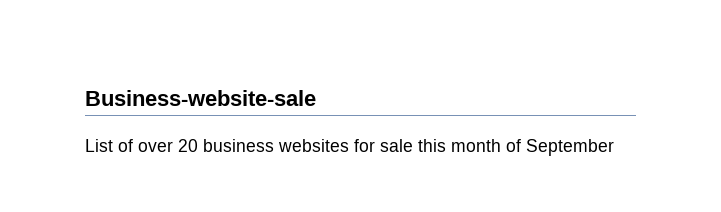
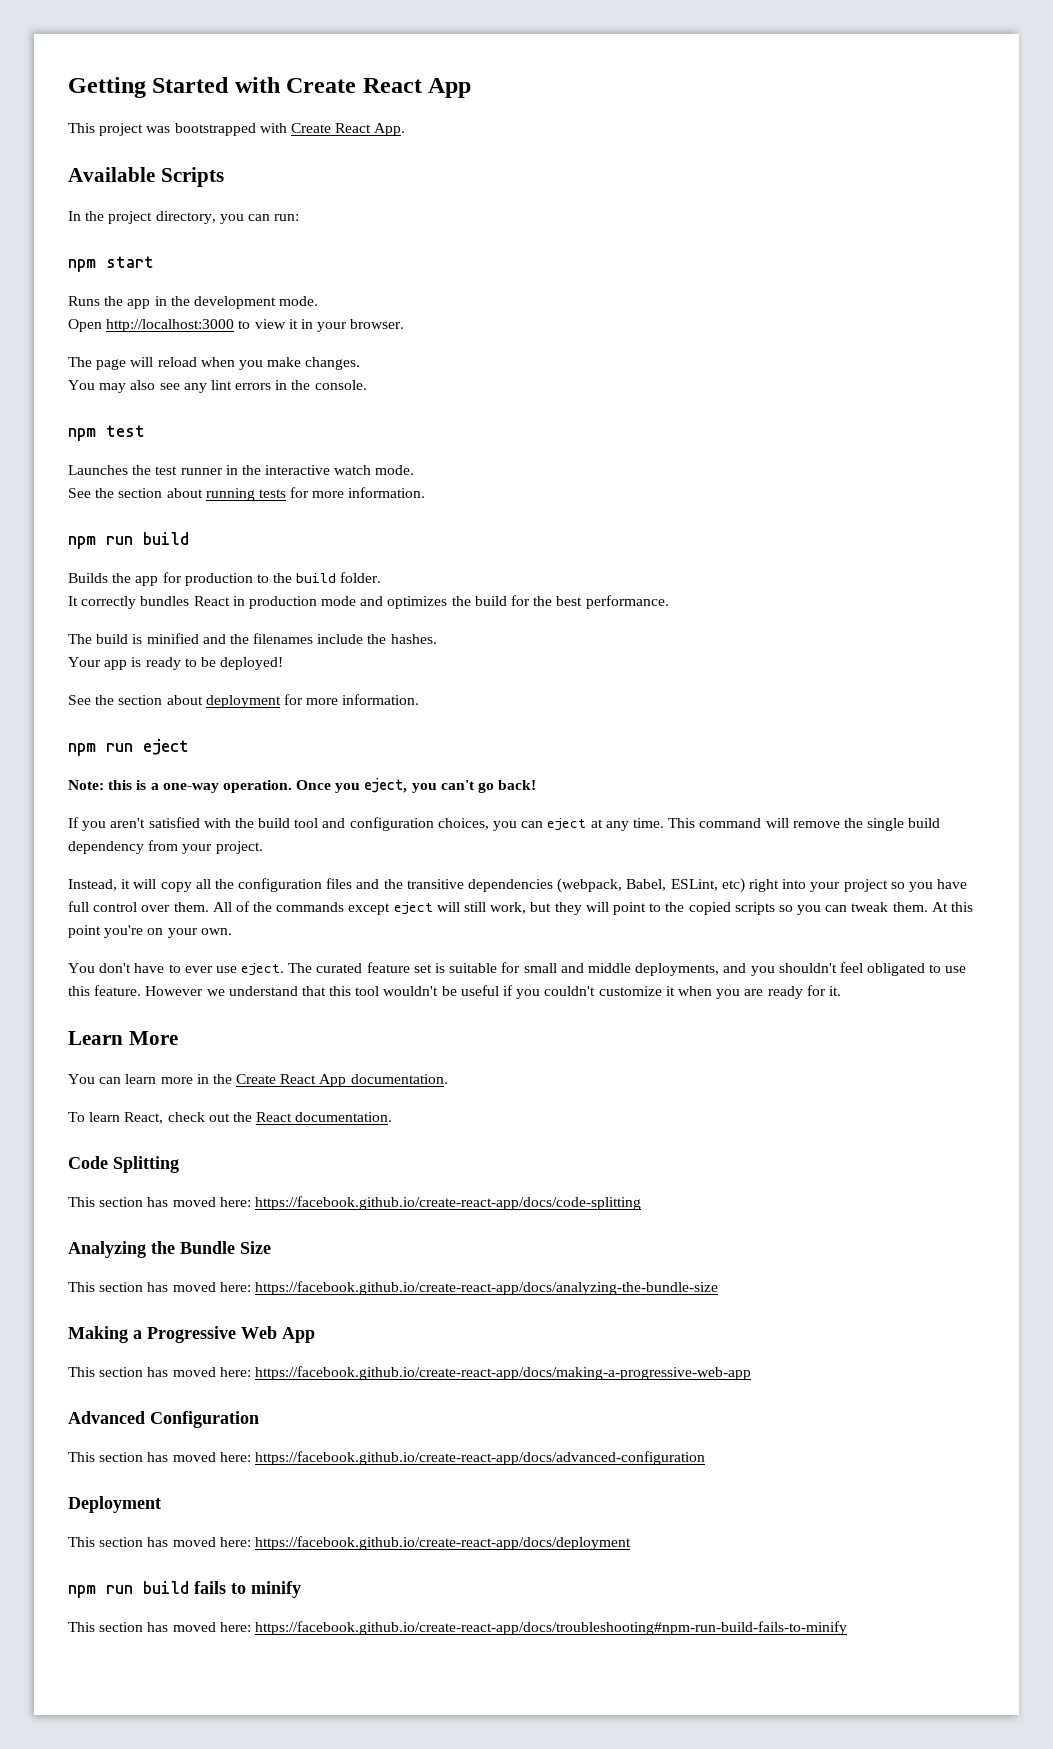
- Business-website-sale
- List of over 20 business websites for sale this month of September
+ Getting Started with Create React App
+ This project was bootstrapped with Create React App.
+ Available Scripts
+ In the project directory, you can run:
+ npm start
+ Runs the app in the development mode.
+ Open http://localhost:3000 to view it in your browser.
+ The page will reload when you make changes.
+ You may also see any lint errors in the console.
+ npm test
+ Launches the test runner in the interactive watch mode.
+ See the section about running tests for more information.
+ npm run build
+ Builds the app for production to the build folder.
+ It correctly bundles React in production mode and optimizes the build for the best performance.
+ The build is minified and the filenames include the hashes.
+ Your app is ready to be deployed!
+ See the section about deployment for more information.
+ npm run eject
+ Note: this is a one-way operation. Once you eject, you can't go back!
+ If you aren't satisfied with the build tool and configuration choices, you can eject at any time. This command will remove the single build dependency from your project.
+ Instead, it will copy all the configuration files and the transitive dependencies (webpack, Babel, ESLint, etc) right into your project so you have full control over them. All of the commands except eject will still work, but they will point to the copied scripts so you can tweak them. At this point you're on your own.
+ You don't have to ever use eject. The curated feature set is suitable for small and middle deployments, and you shouldn't feel obligated to use this feature. However we understand that this tool wouldn't be useful if you couldn't customize it when you are ready for it.
+ Learn More
+ You can learn more in the Create React App documentation.
+ To learn React, check out the React documentation.
+ Code Splitting
+ This section has moved here: https://facebook.github.io/create-react-app/docs/code-splitting
+ Analyzing the Bundle Size
+ This section has moved here: https://facebook.github.io/create-react-app/docs/analyzing-the-bundle-size
+ Making a Progressive Web App
+ This section has moved here: https://facebook.github.io/create-react-app/docs/making-a-progressive-web-app
+ Advanced Configuration
+ This section has moved here: https://facebook.github.io/create-react-app/docs/advanced-configuration
+ Deployment
+ This section has moved here: https://facebook.github.io/create-react-app/docs/deployment
+ npm run build fails to minify
+ This section has moved here: https://facebook.github.io/create-react-app/docs/troubleshooting#npm-run-build-fails-to-minify

